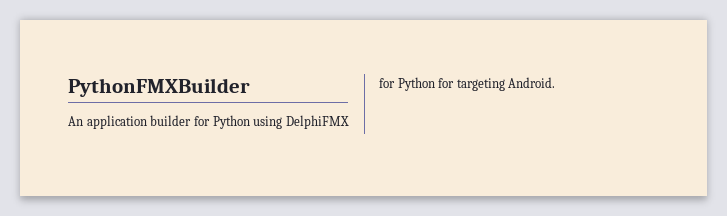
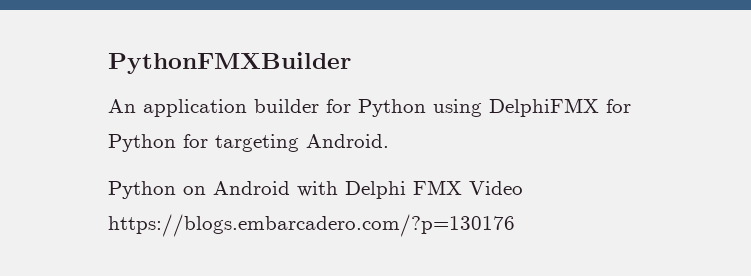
+ Python on Android with Delphi FMX Video https://blogs.embarcadero.com/?p=130176

